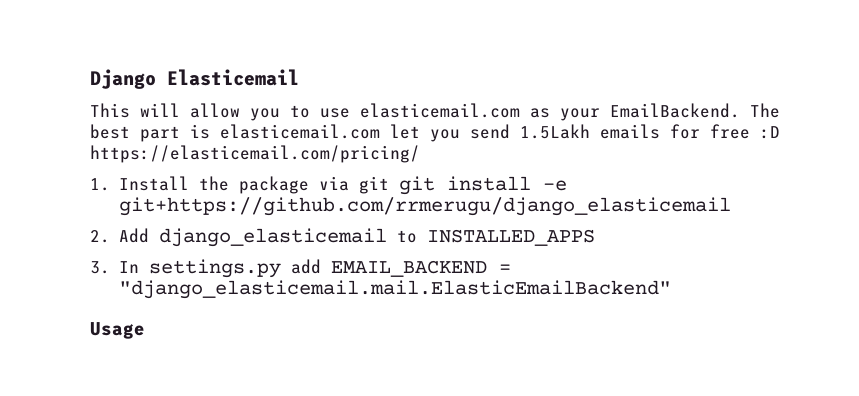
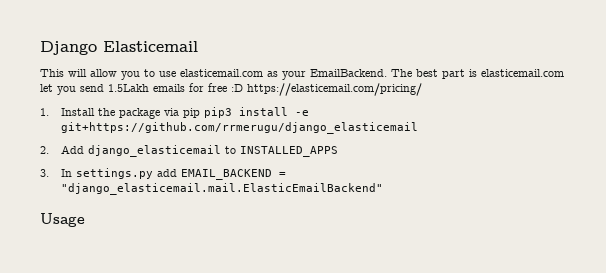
- 1. Install the package via git git install -e git+https://github.com/rrmerugu/django_elasticemail
+ 1. Install the package via pip pip3 install -e git+https://github.com/rrmerugu/django_elasticemail

